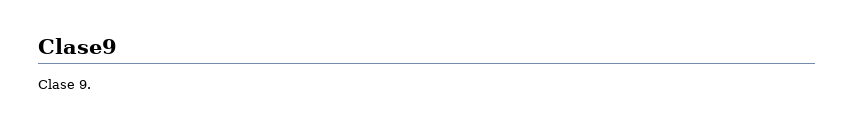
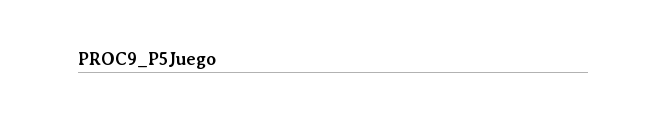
- Clase9
- Clase 9.
+ PROC9_P5Juego

